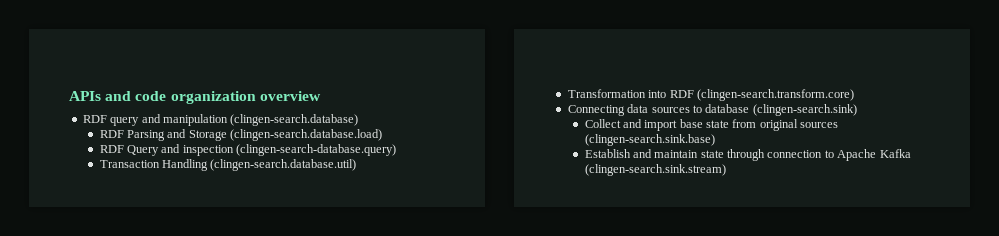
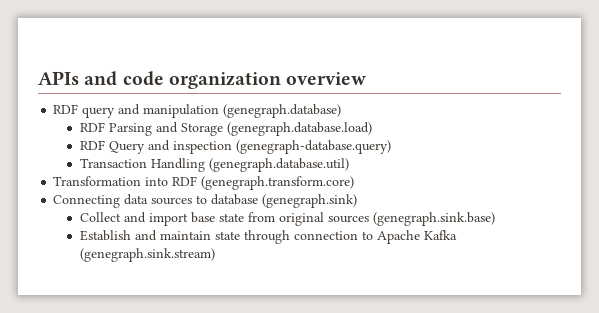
- RDF query and manipulation (clingen-search.database)
+ RDF query and manipulation (genegraph.database)
- RDF Parsing and Storage (clingen-search.database.load)
+ RDF Parsing and Storage (genegraph.database.load)
- RDF Query and inspection (clingen-search-database.query)
+ RDF Query and inspection (genegraph-database.query)
- Transaction Handling (clingen-search.database.util)
+ Transaction Handling (genegraph.database.util)
- Transformation into RDF (clingen-search.transform.core)
+ Transformation into RDF (genegraph.transform.core)
- Connecting data sources to database (clingen-search.sink)
+ Connecting data sources to database (genegraph.sink)
- Collect and import base state from original sources (clingen-search.sink.base)
+ Collect and import base state from original sources (genegraph.sink.base)
- Establish and maintain state through connection to Apache Kafka (clingen-search.sink.stream)
+ Establish and maintain state through connection to Apache Kafka (genegraph.sink.stream)

